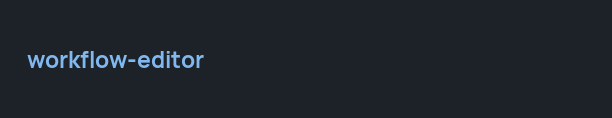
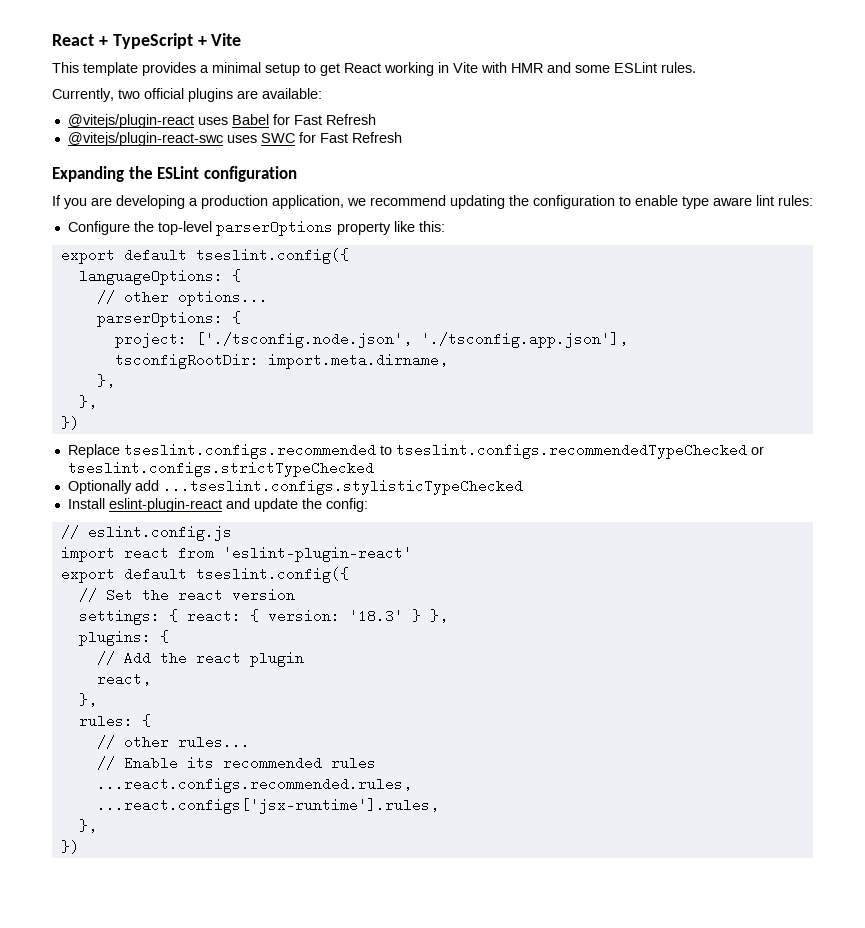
- workflow-editor
+ React + TypeScript + Vite
+ This template provides a minimal setup to get React working in Vite with HMR and some ESLint rules.
+ Currently, two official plugins are available:
+ @vitejs/plugin-react uses Babel for Fast Refresh
+ @vitejs/plugin-react-swc uses SWC for Fast Refresh
+ Expanding the ESLint configuration
+ If you are developing a production application, we recommend updating the configuration to enable type aware lint rules:
+ Configure the top-level parserOptions property like this:
+ export default tseslint.config({
+ languageOptions: {
+ // other options...
+ parserOptions: {
+ project: ['./tsconfig.node.json', './tsconfig.app.json'],
+ tsconfigRootDir: import.meta.dirname,
+ },
+ },
+ })
+ Replace tseslint.configs.recommended to tseslint.configs.recommendedTypeChecked or tseslint.configs.strictTypeChecked
+ Optionally add ...tseslint.configs.stylisticTypeChecked
+ Install eslint-plugin-react and update the config:
+ // eslint.config.js
+ import react from 'eslint-plugin-react'
+ export default tseslint.config({
+ // Set the react version
+ settings: { react: { version: '18.3' } },
+ plugins: {
+ // Add the react plugin
+ react,
+ },
+ rules: {
+ // other rules...
+ // Enable its recommended rules
+ ...react.configs.recommended.rules,
+ ...react.configs['jsx-runtime'].rules,
+ },
+ })

